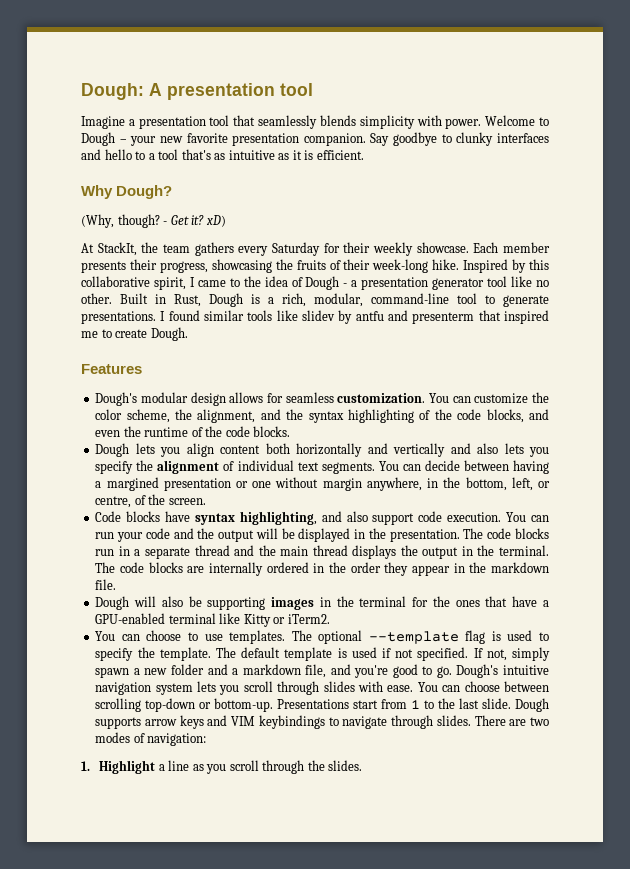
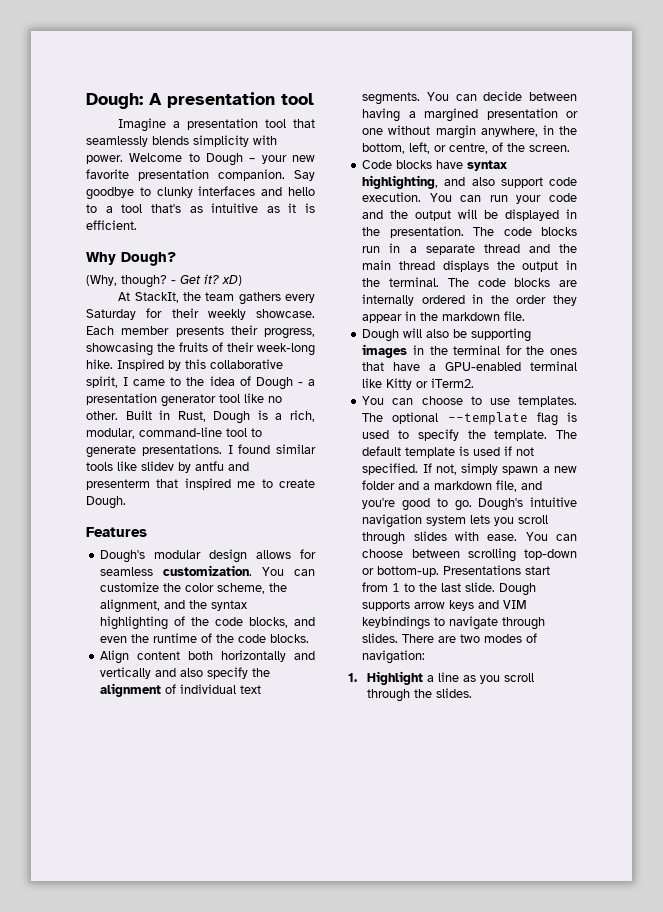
- Dough lets you align content both horizontally and vertically and also lets you specify the alignment of individual text segments.
+ Align content both horizontally and vertically and also specify the alignment of individual text segments.

